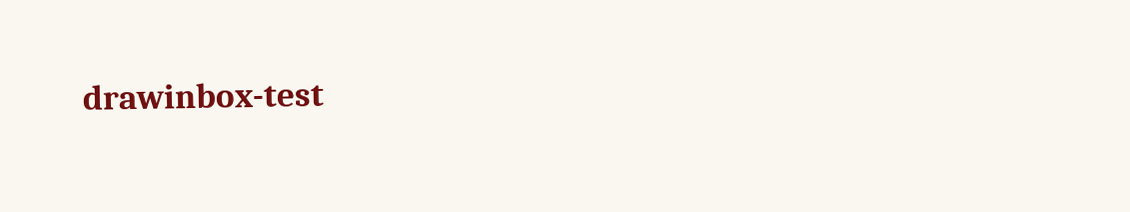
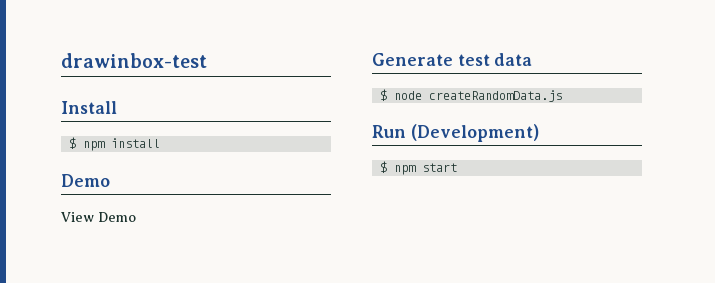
+ Install
+ $ npm install
+ Demo
+ View Demo
+ Generate test data
+ $ node createRandomData.js
+ Run (Development)
+ $ npm start

